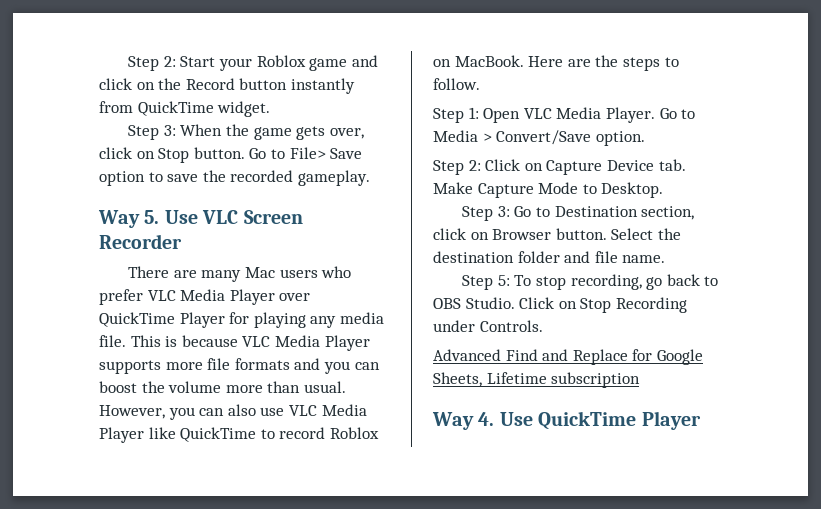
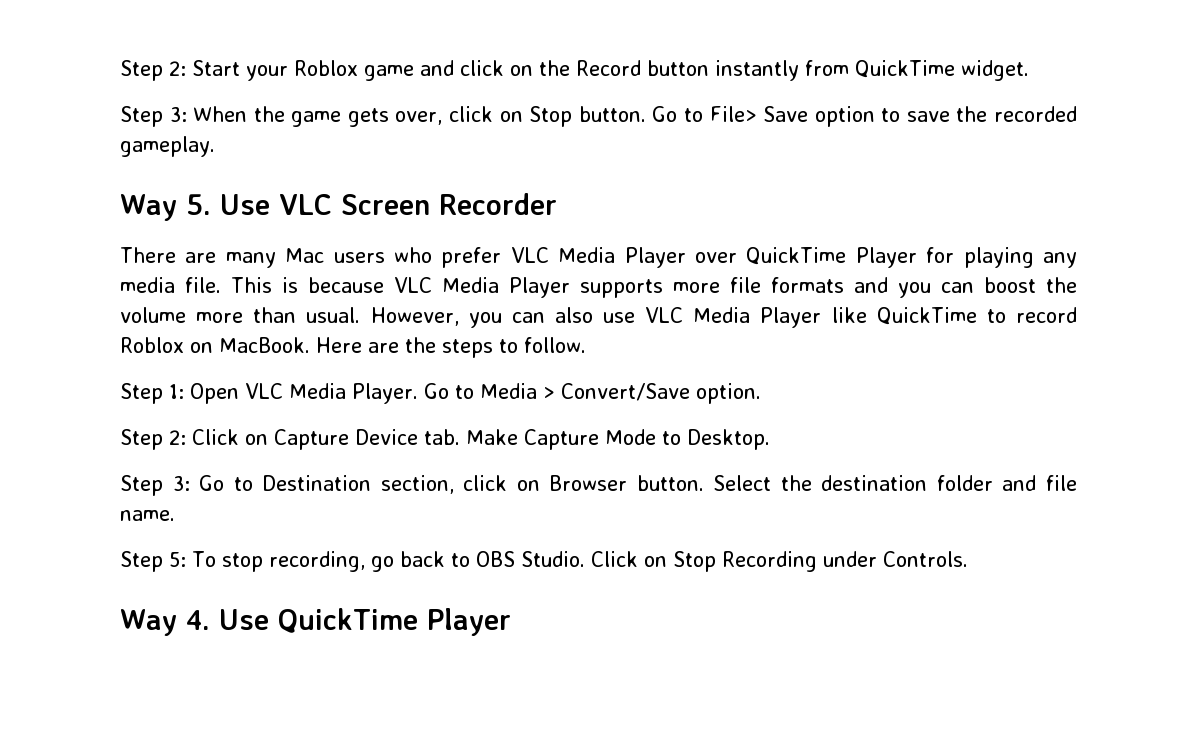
- Advanced Find and Replace for Google Sheets, Lifetime subscription

